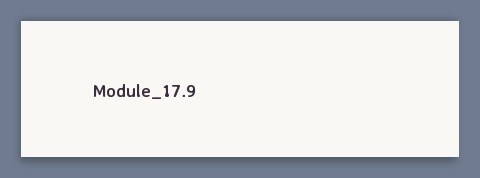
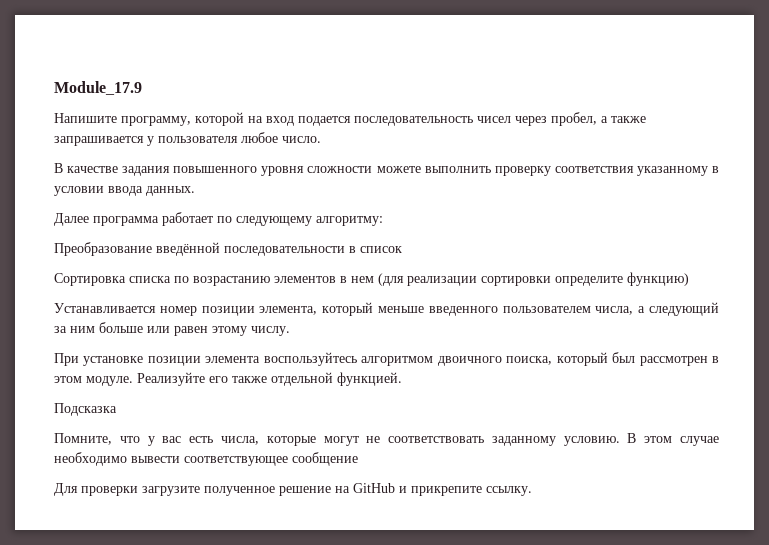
+ Напишите программу, которой на вход подается последовательность чисел через пробел, а также запрашивается у пользователя любое число.
+ В качестве задания повышенного уровня сложности можете выполнить проверку соответствия указанному в условии ввода данных.
+ Далее программа работает по следующему алгоритму:
+ Преобразование введённой последовательности в список
+ Сортировка списка по возрастанию элементов в нем (для реализации сортировки определите функцию)
+ Устанавливается номер позиции элемента, который меньше введенного пользователем числа, а следующий за ним больше или равен этому числу.
+ При установке позиции элемента воспользуйтесь алгоритмом двоичного поиска, который был рассмотрен в этом модуле. Реализуйте его также отдельной функцией.
+ Подсказка
+ Помните, что у вас есть числа, которые могут не соответствовать заданному условию. В этом случае необходимо вывести соответствующее сообщение
+ Для проверки загрузите полученное решение на GitHub и прикрепите ссылку.

